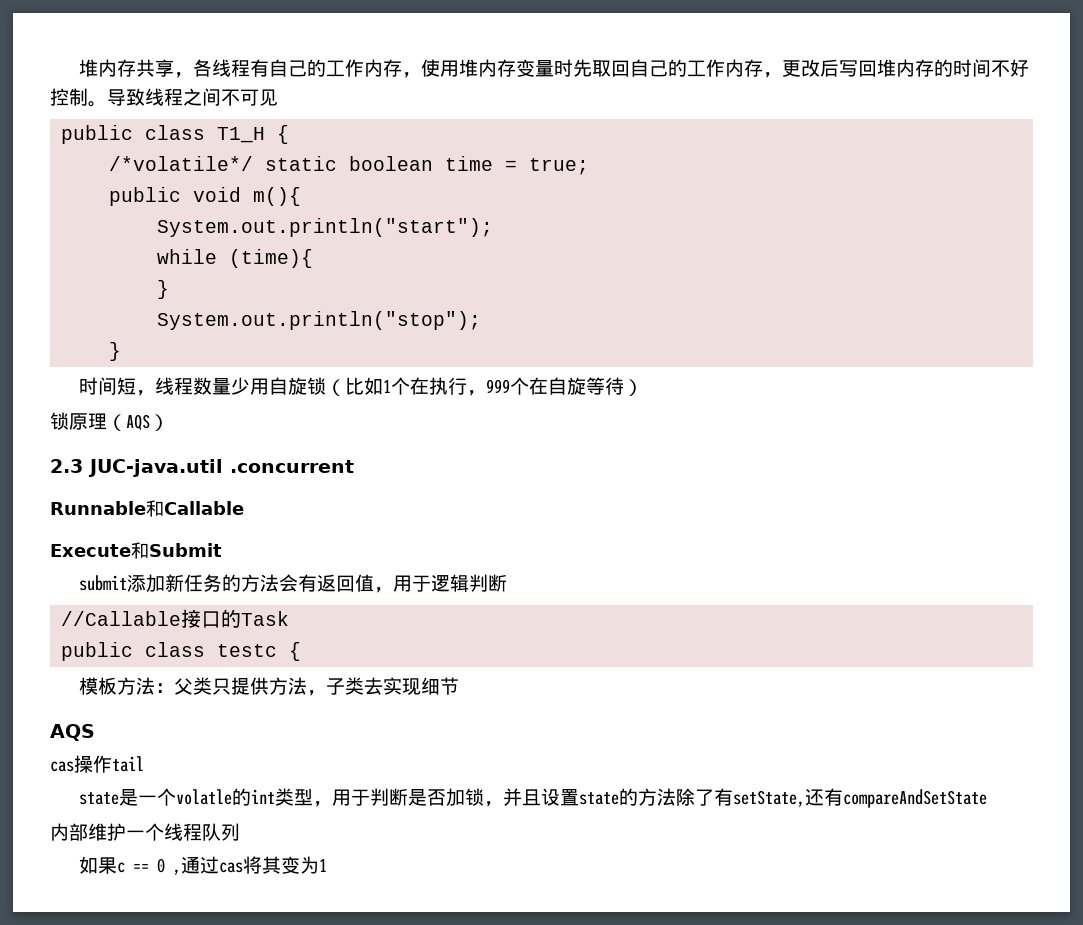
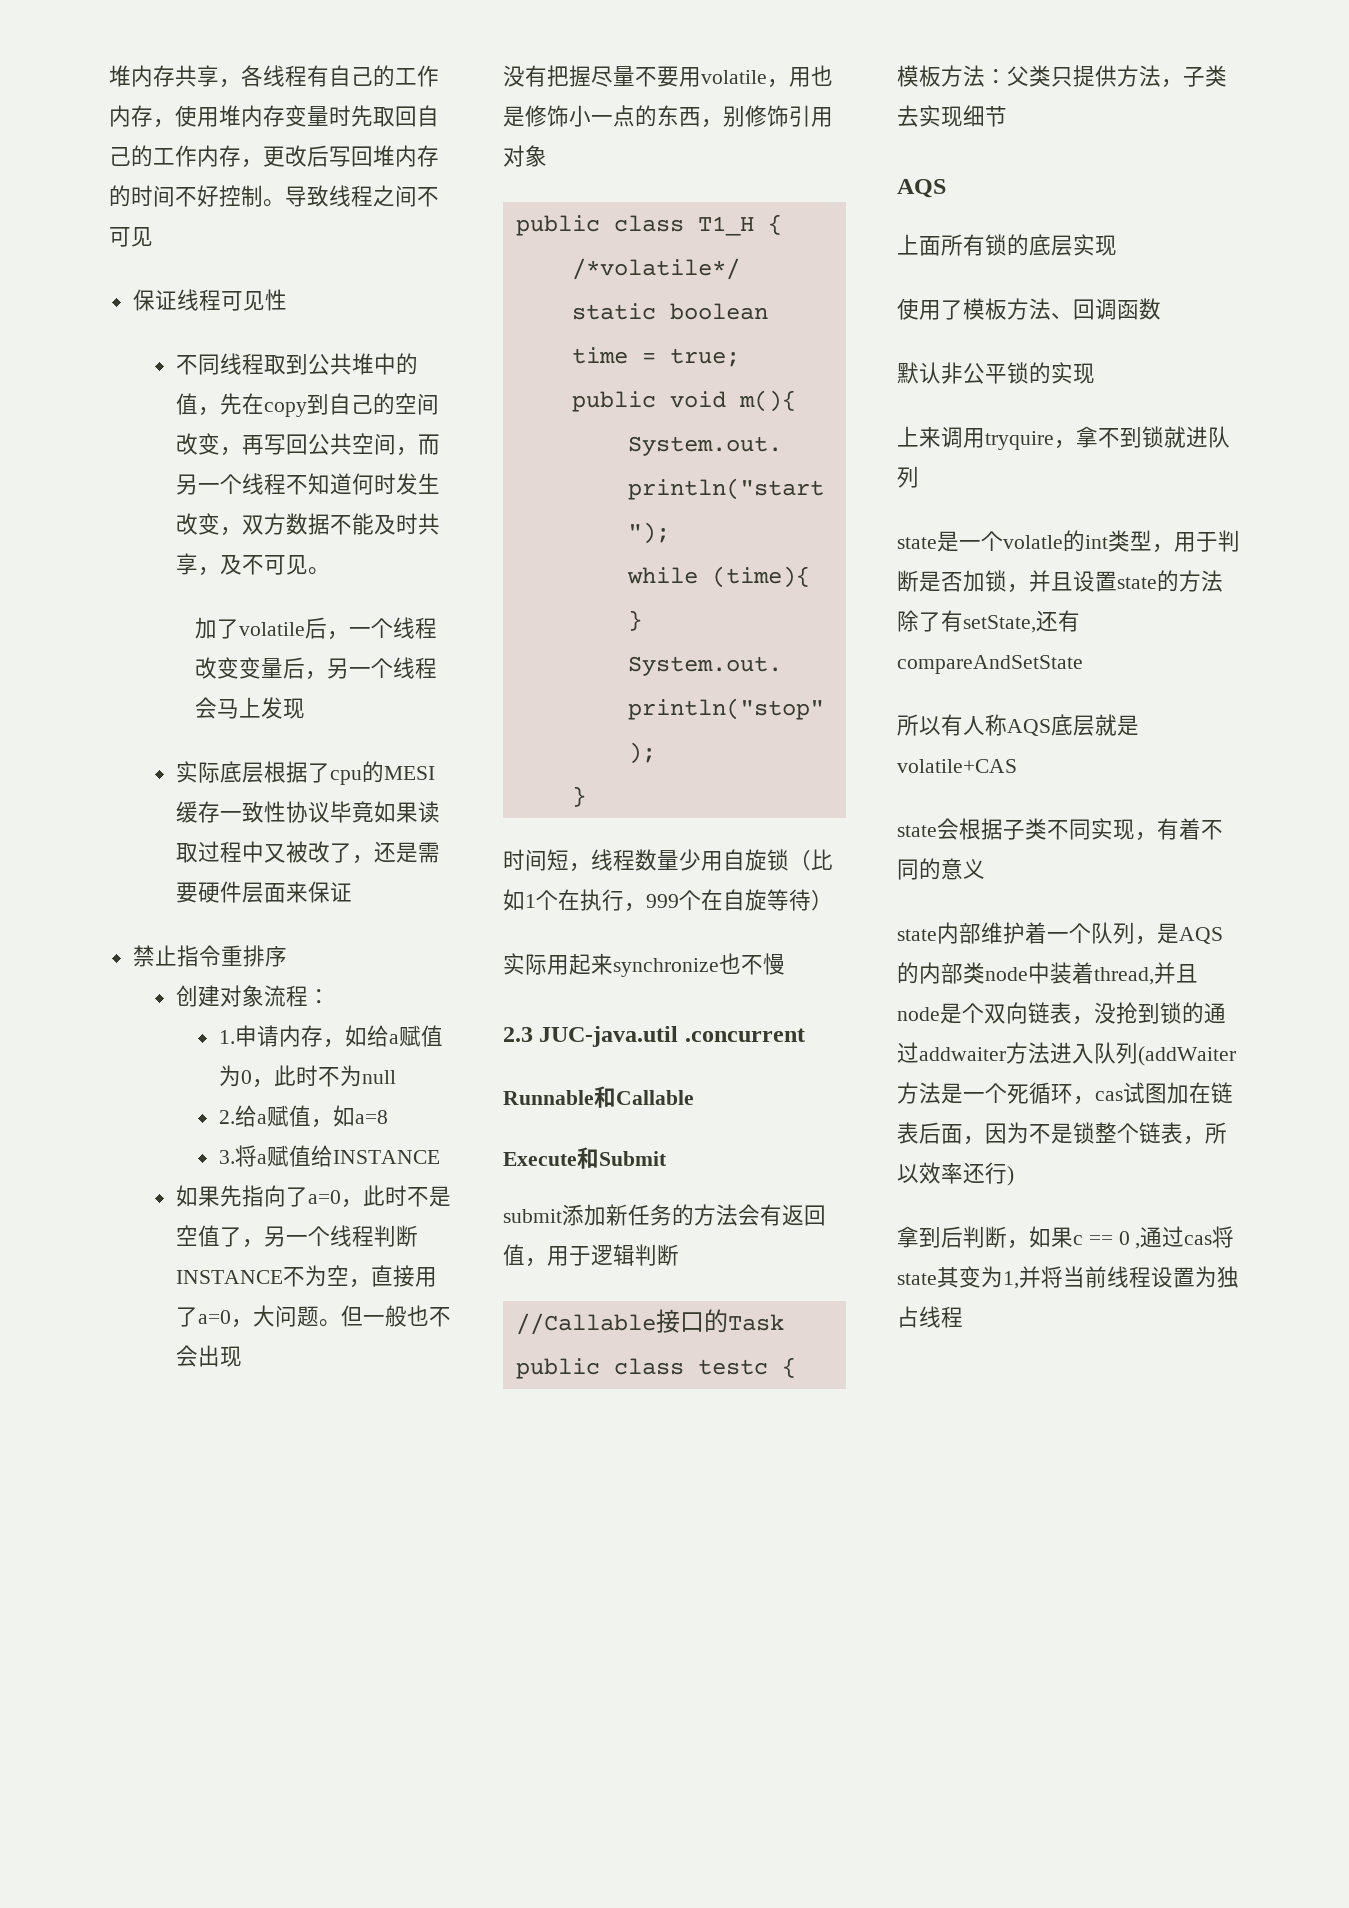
+ 保证线程可见性
+ 不同线程取到公共堆中的值，先在copy到自己的空间改变，再写回公共空间，而另一个线程不知道何时发生改变，双方数据不能及时共享，及不可见。
+ 加了volatile后，一个线程改变变量后，另一个线程会马上发现
+ 实际底层根据了cpu的MESI缓存一致性协议毕竟如果读取过程中又被改了，还是需要硬件层面来保证
+ 禁止指令重排序
+ 创建对象流程：
+ 1.申请内存，如给a赋值为0，此时不为null
+ 2.给a赋值，如a=8
+ 3.将a赋值给INSTANCE
+ 如果先指向了a=0，此时不是空值了，另一个线程判断INSTANCE不为空，直接用了a=0，大问题。但一般也不会出现
+ 没有把握尽量不要用volatile，用也是修饰小一点的东西，别修饰引用对象
- 锁原理（AQS）
+ 实际用起来synchronize也不慢
- cas操作tail
+ 上面所有锁的底层实现
+ 使用了模板方法、回调函数
+ 默认非公平锁的实现
+ 上来调用tryquire，拿不到锁就进队列
- 内部维护一个线程队列
- 如果c == 0 ,通过cas将其变为1
+ 所以有人称AQS底层就是volatile+CAS
+ state会根据子类不同实现，有着不同的意义
+ state内部维护着一个队列，是AQS的内部类node中装着thread,并且node是个双向链表，没抢到锁的通过addwaiter方法进入队列(addWaiter方法是一个死循环，cas试图加在链表后面，因为不是锁整个链表，所以效率还行)
+ 拿到后判断，如果c == 0 ,通过cas将state其变为1,并将当前线程设置为独占线程

